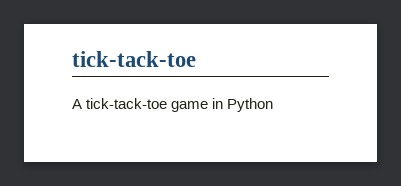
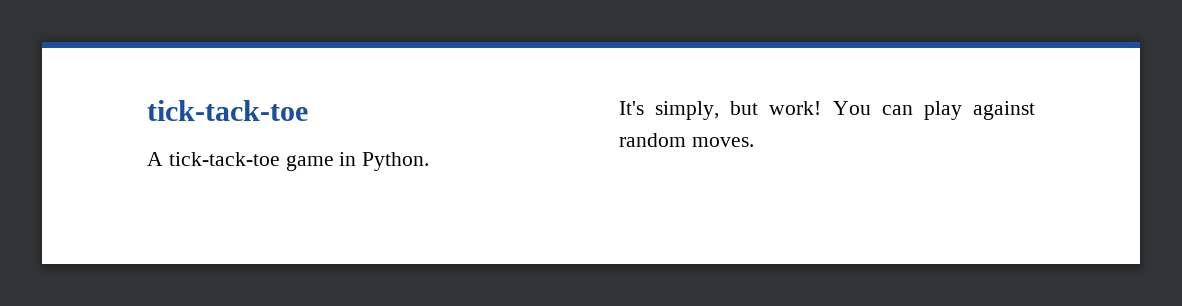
- A tick-tack-toe game in Python
+ A tick-tack-toe game in Python.
+ It's simply, but work! You can play against random moves.

